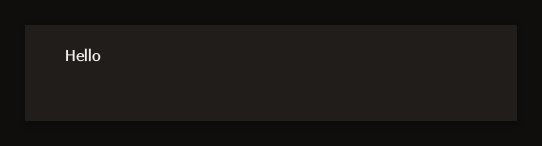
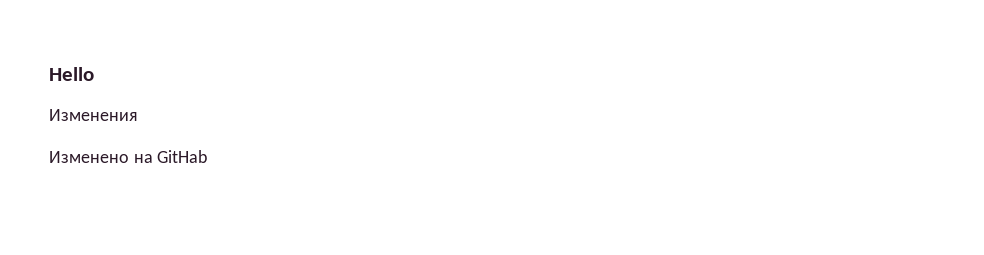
+ Изменения
+ Изменено на GitHab

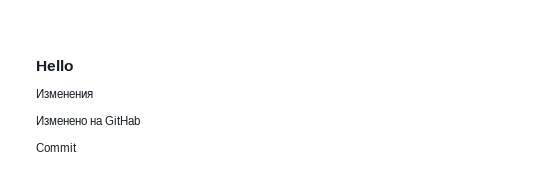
+ Commit

